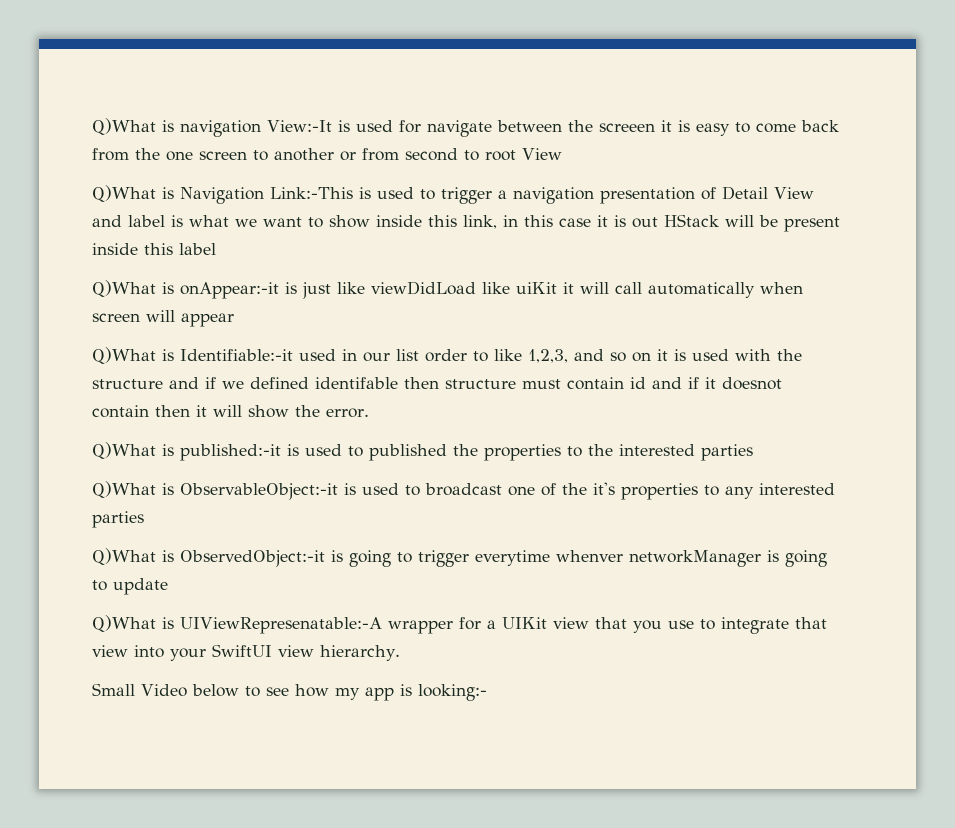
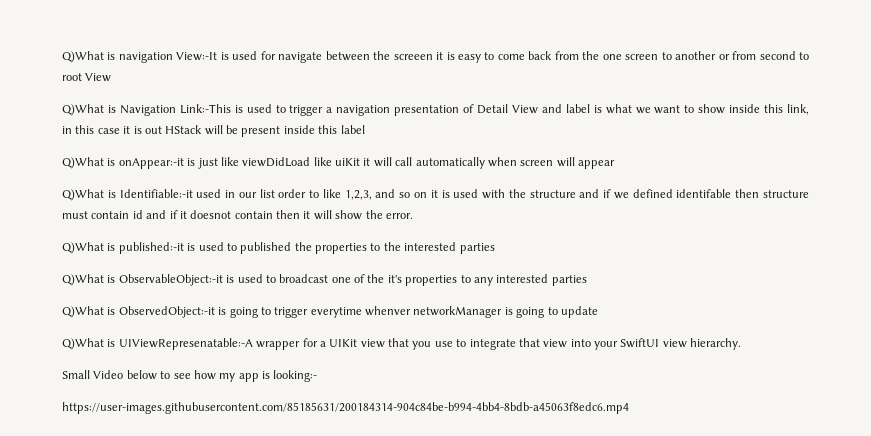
+ https://user-images.githubusercontent.com/85185631/200184314-904c84be-b994-4bb4-8bdb-a45063f8edc6.mp4

